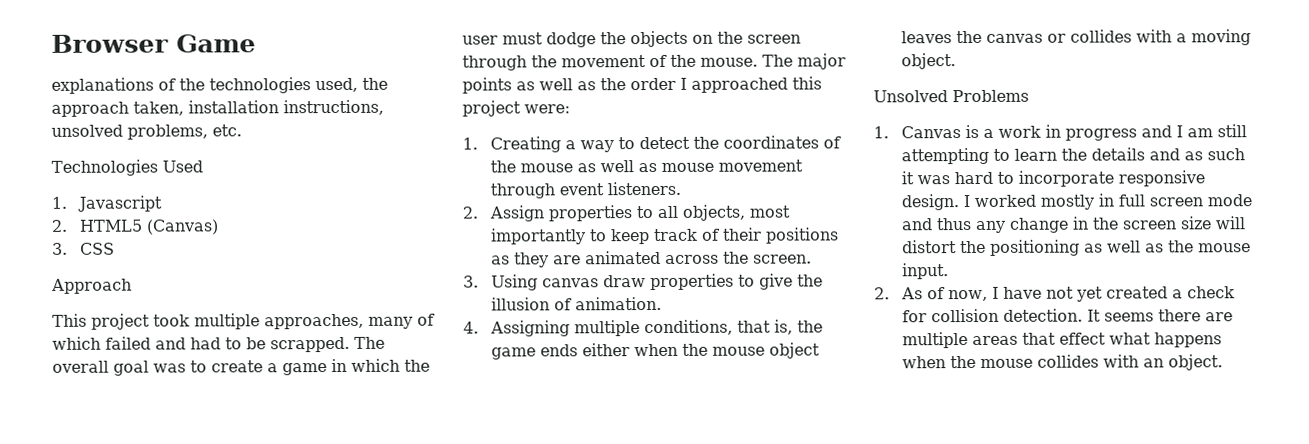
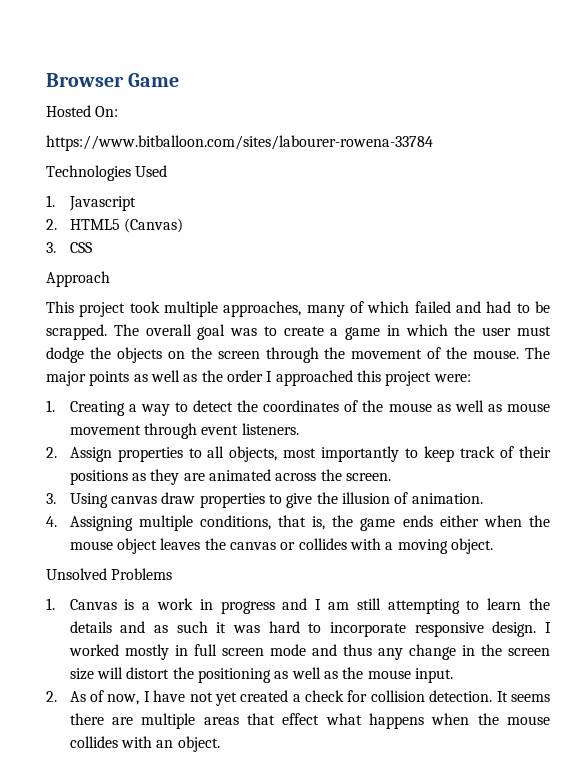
- explanations of the technologies used, the approach taken, installation instructions, unsolved problems, etc.
+ Hosted On:
+ https://www.bitballoon.com/sites/labourer-rowena-33784

